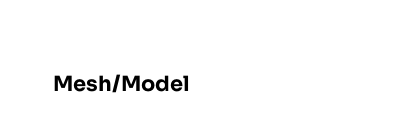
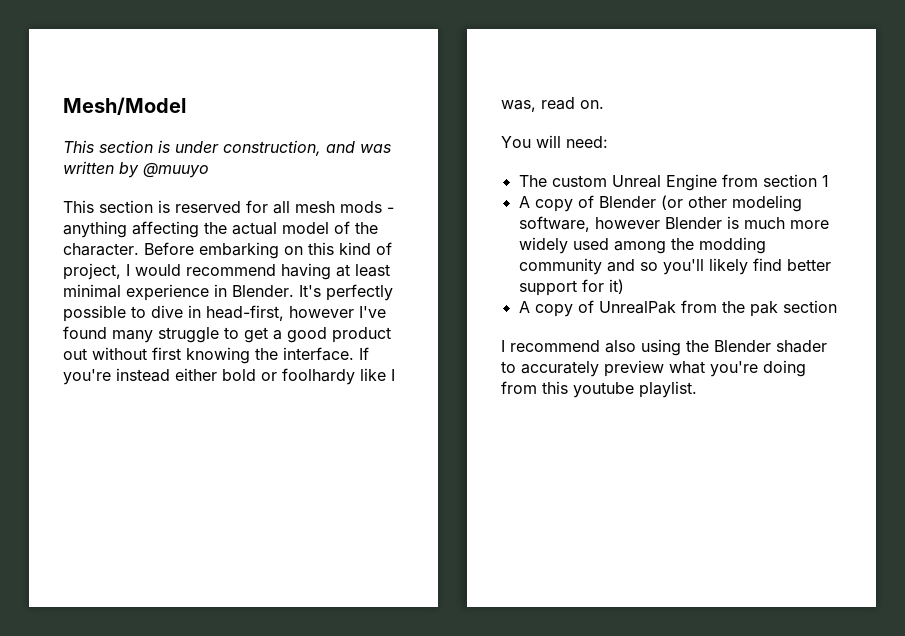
+ This section is under construction, and was written by @muuyo
+ This section is reserved for all mesh mods - anything affecting the actual model of the character. Before embarking on this kind of project, I would recommend having at least minimal experience in Blender. It's perfectly possible to dive in head-first, however I've found many struggle to get a good product out without first knowing the interface. If you're instead either bold or foolhardy like I was, read on.
+ You will need:
+ The custom Unreal Engine from section 1
+ A copy of Blender (or other modeling software, however Blender is much more widely used among the modding community and so you'll likely find better support for it)
+ A copy of UnrealPak from the pak section
+ I recommend also using the Blender shader to accurately preview what you're doing from this youtube playlist.

